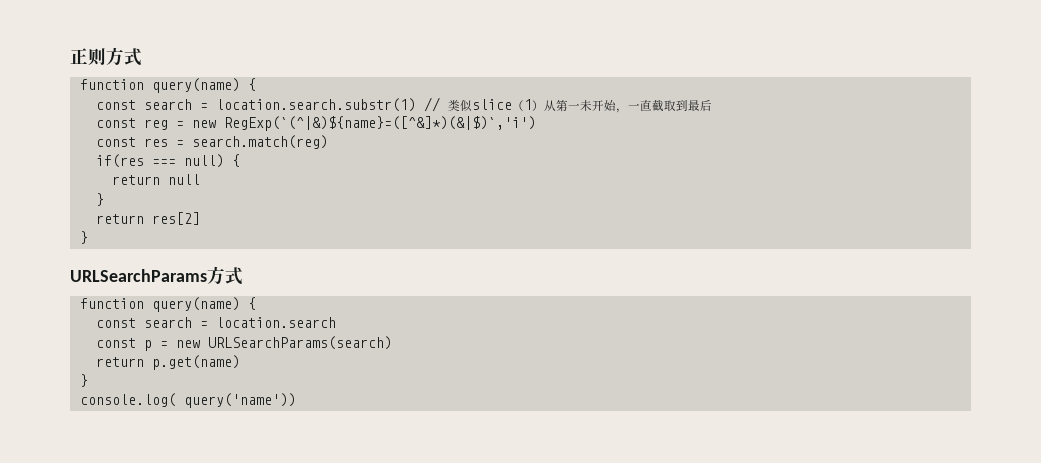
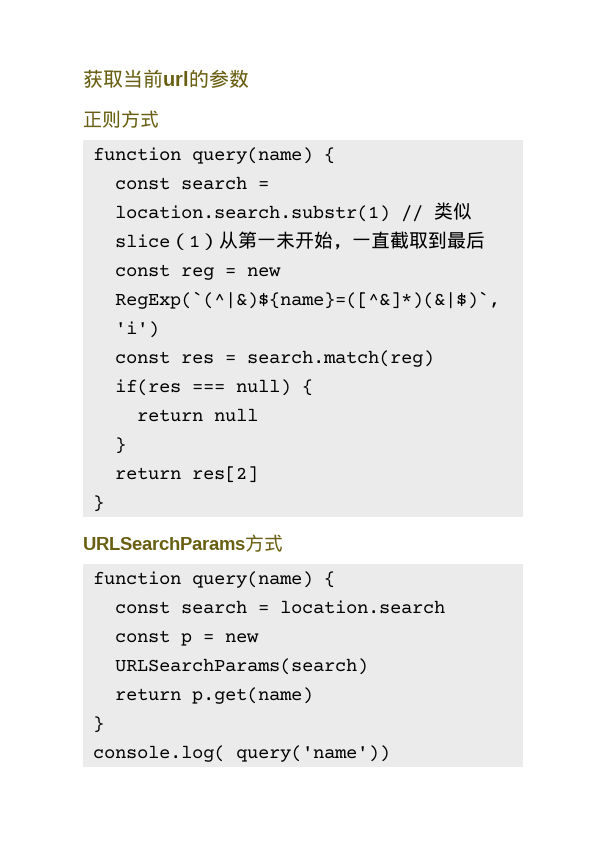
+ 获取当前url的参数

